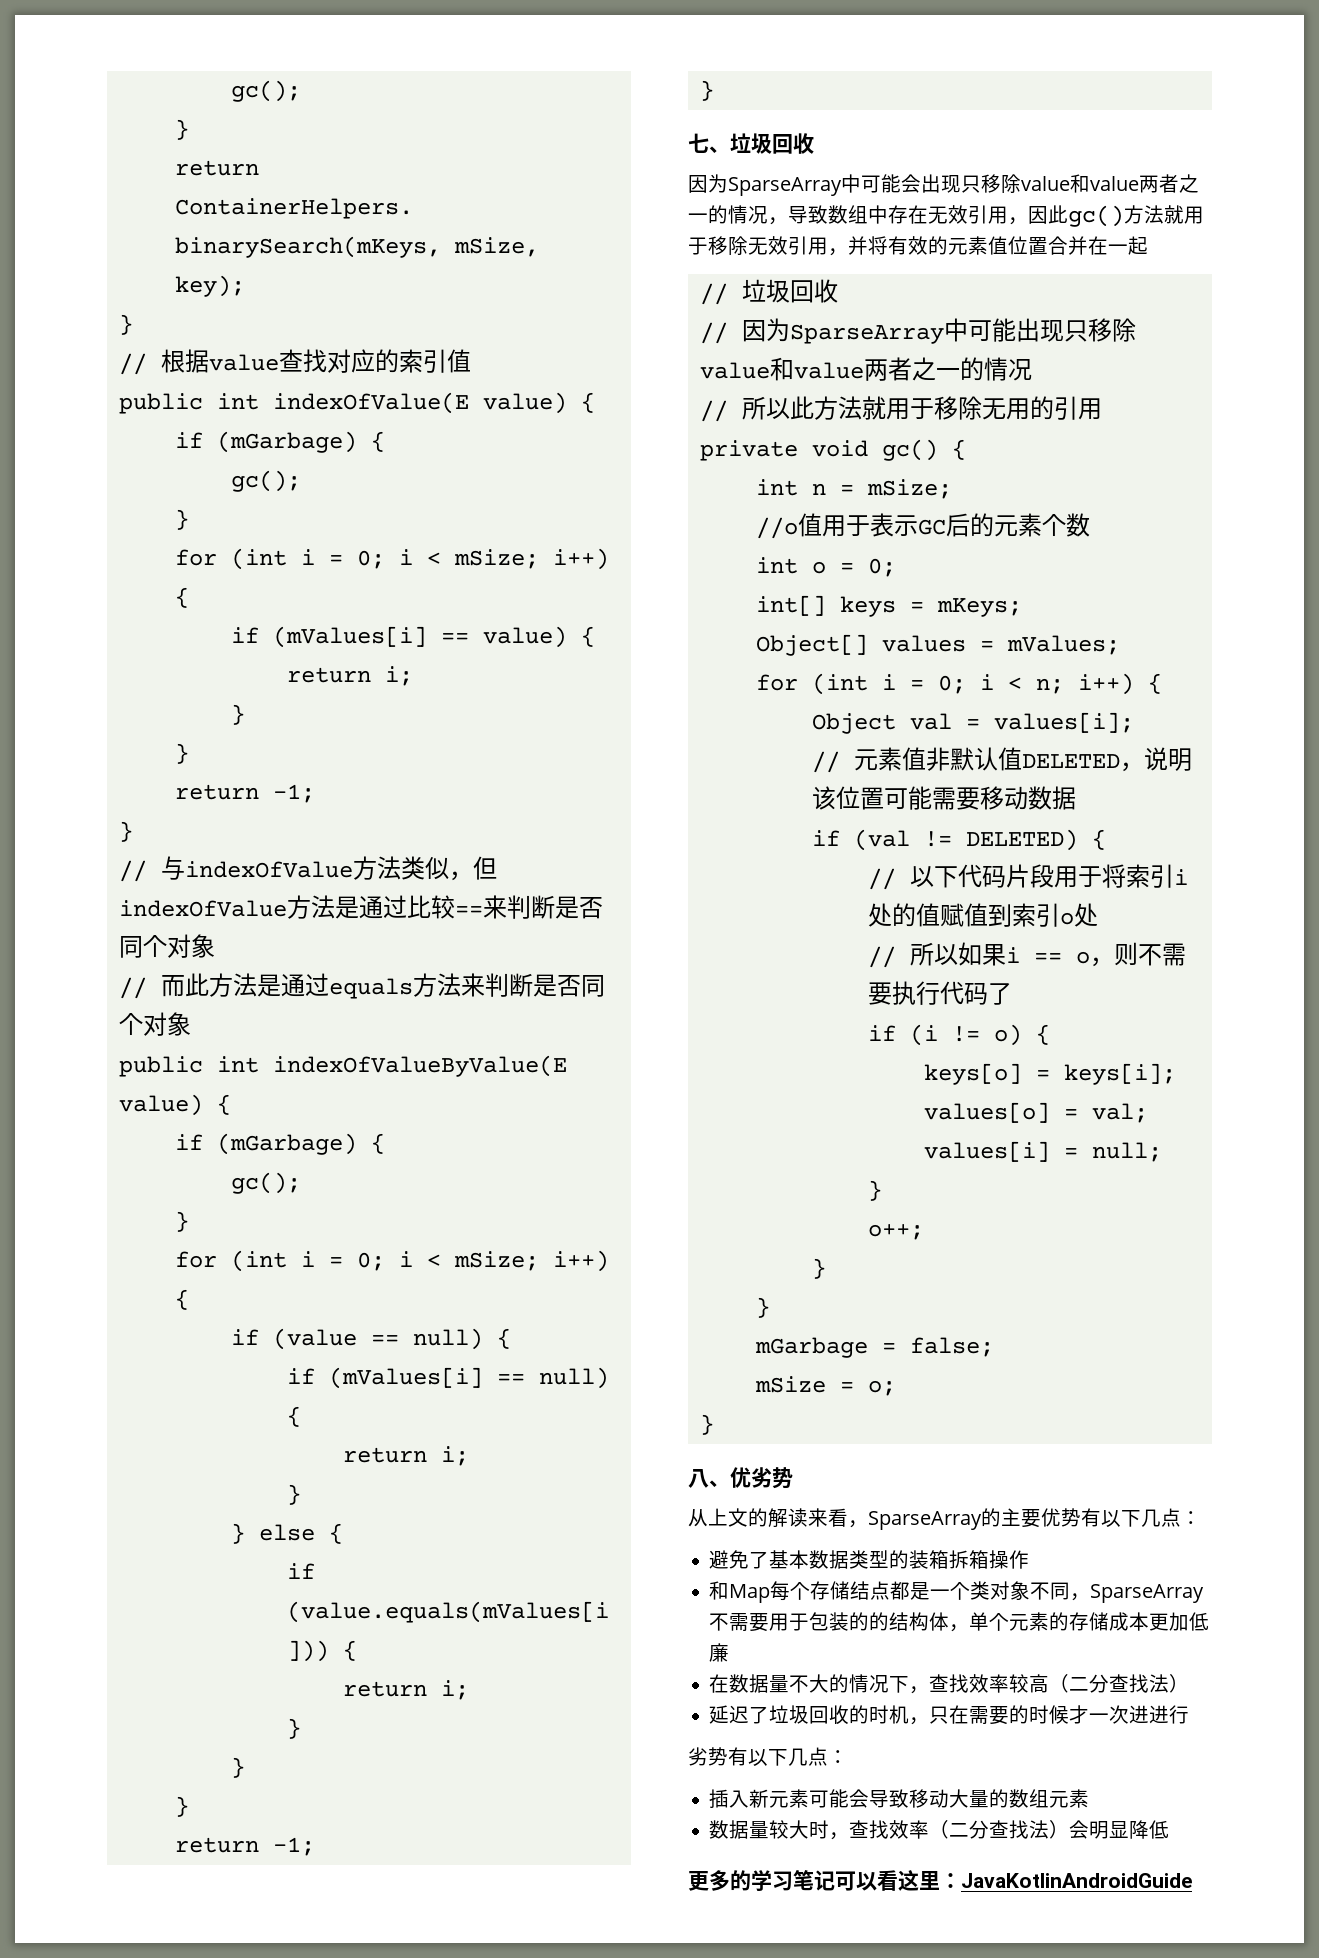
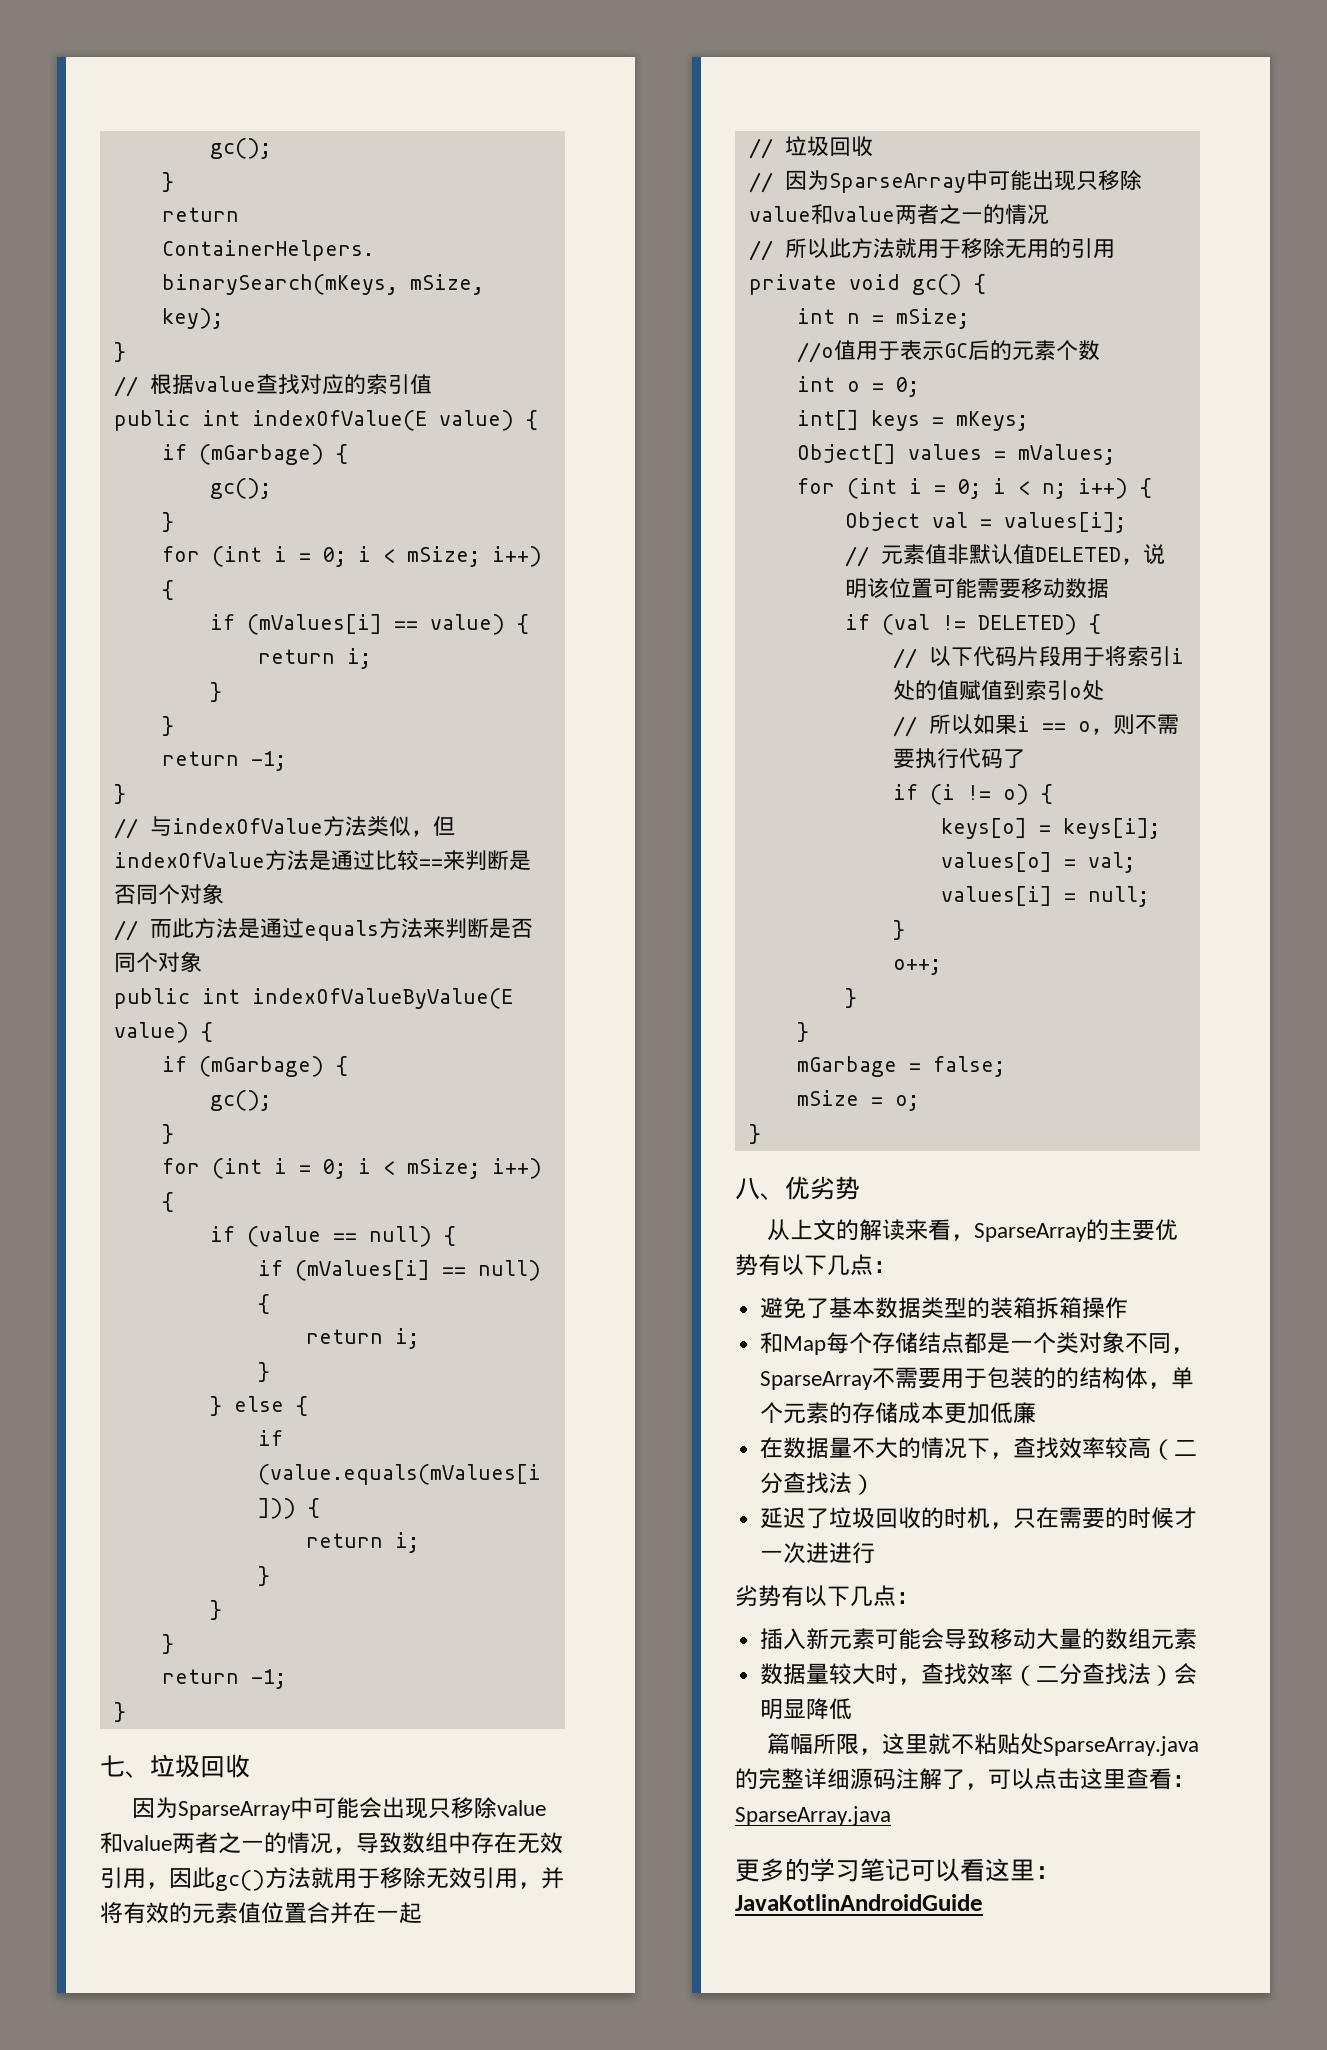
+ 篇幅所限，这里就不粘贴处SparseArray.java的完整详细源码注解了，可以点击这里查看：SparseArray.java

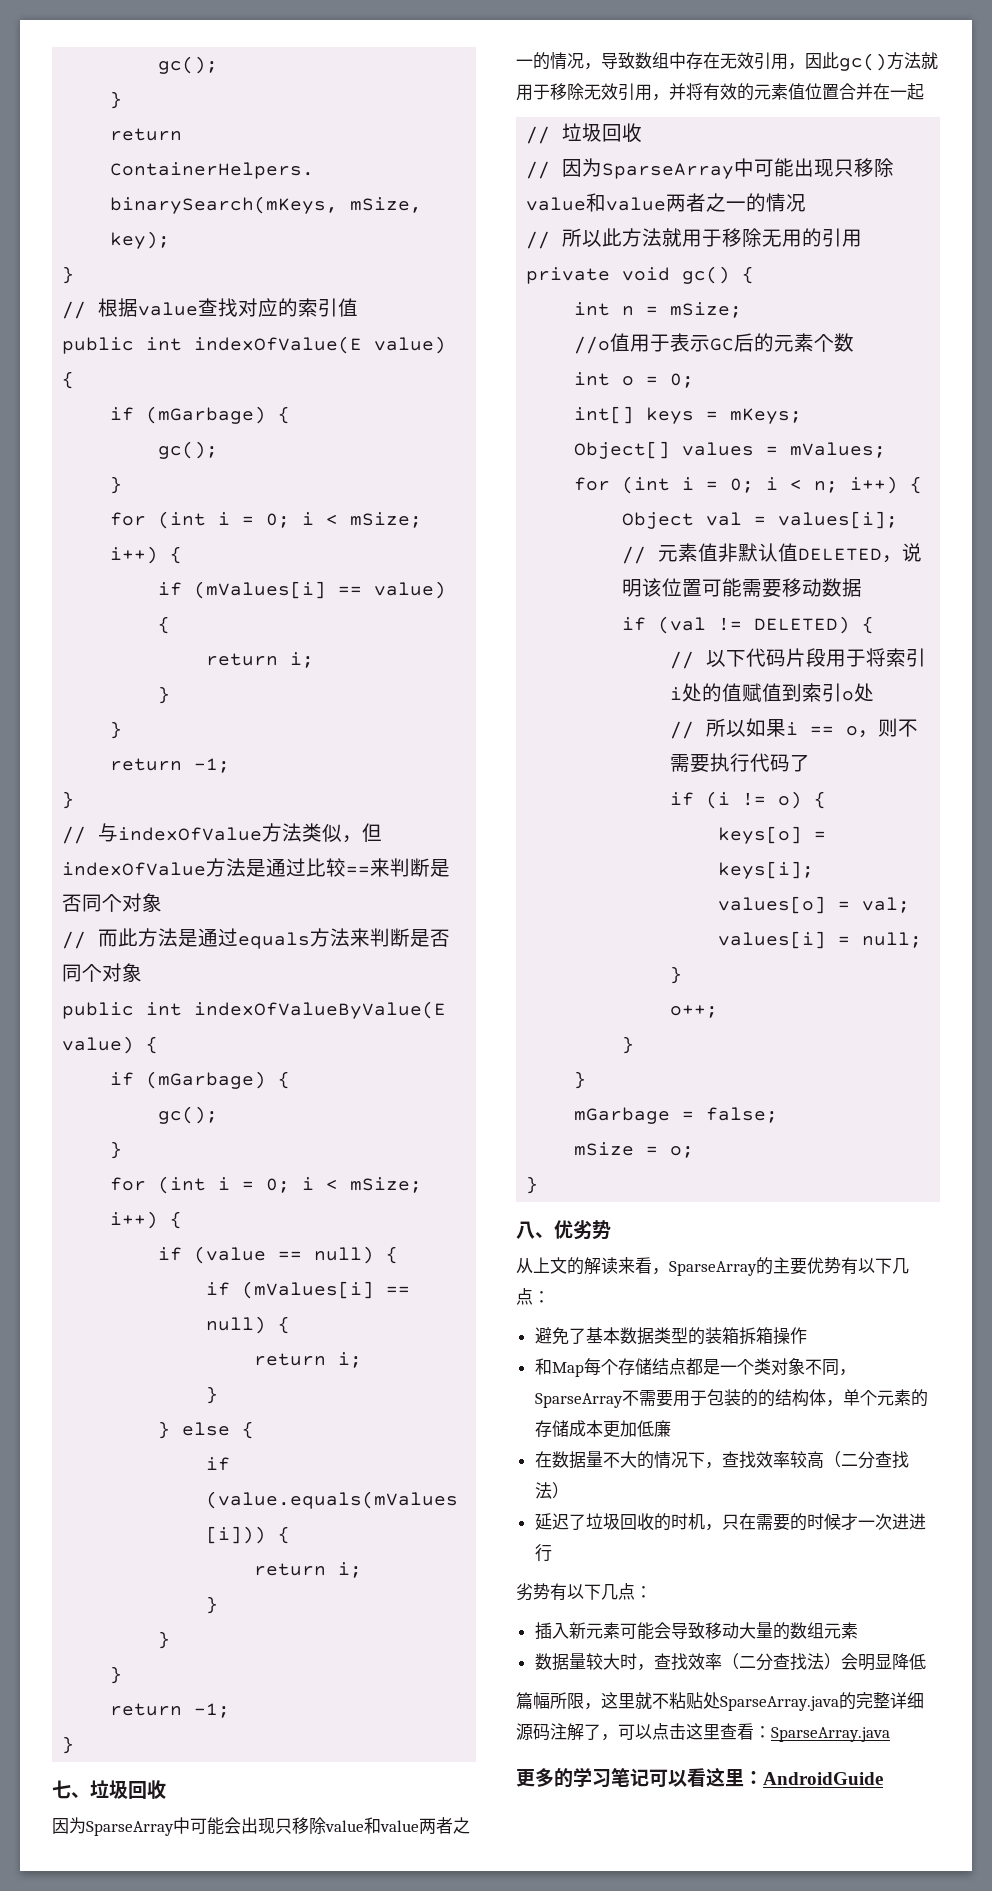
- 更多的学习笔记可以看这里：JavaKotlinAndroidGuide
+ 更多的学习笔记可以看这里：AndroidGuide

